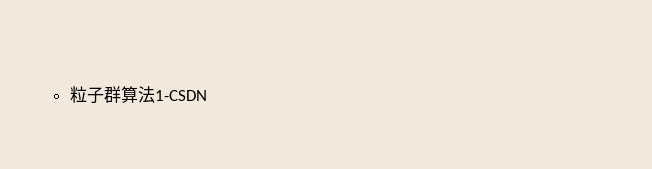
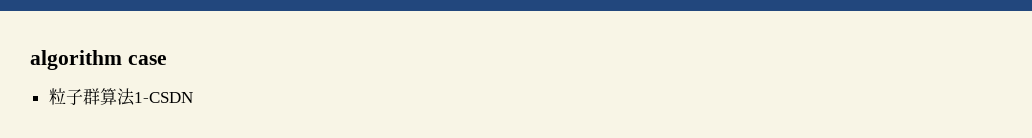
+ algorithm case

